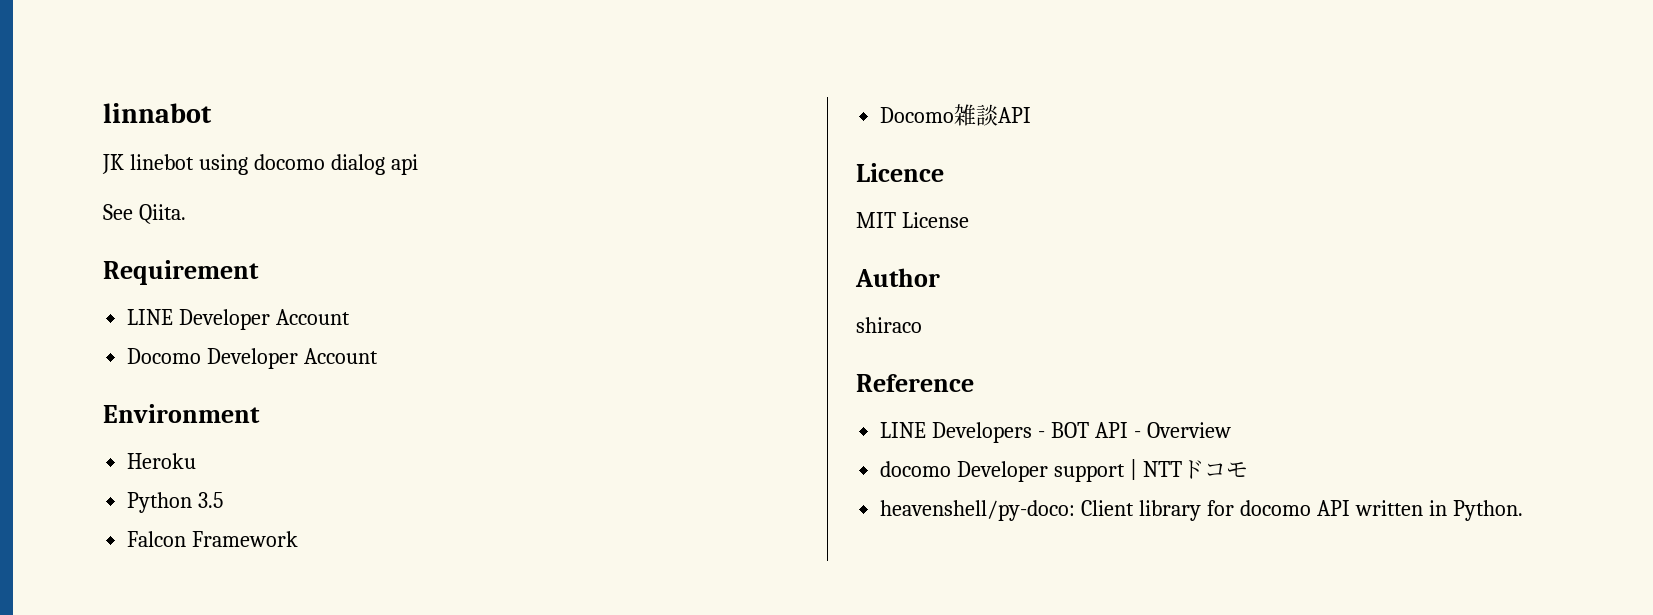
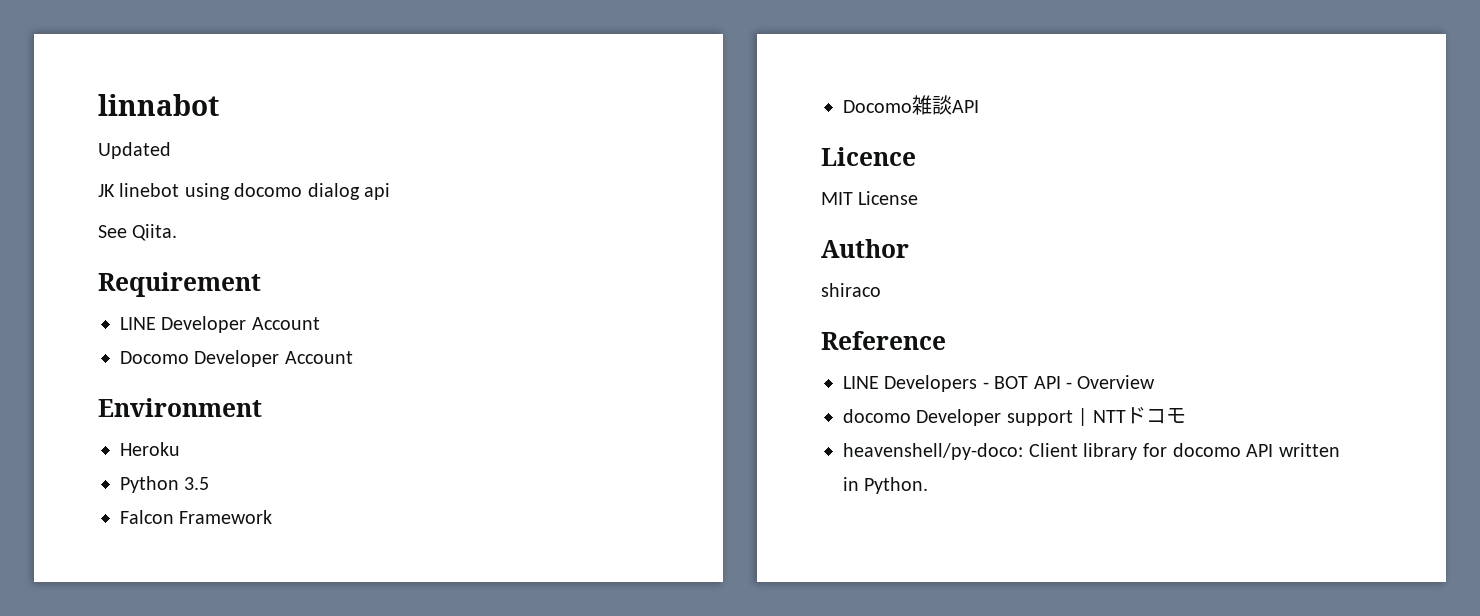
+ Updated

